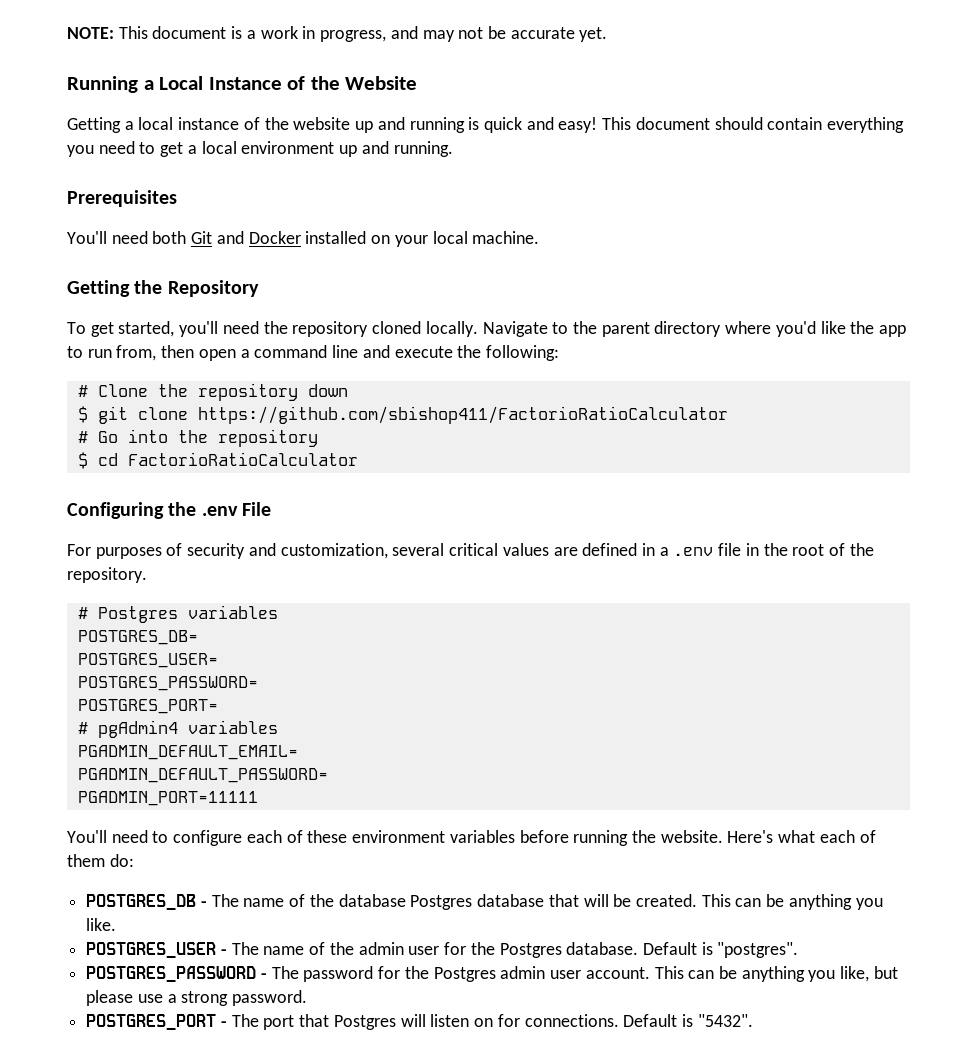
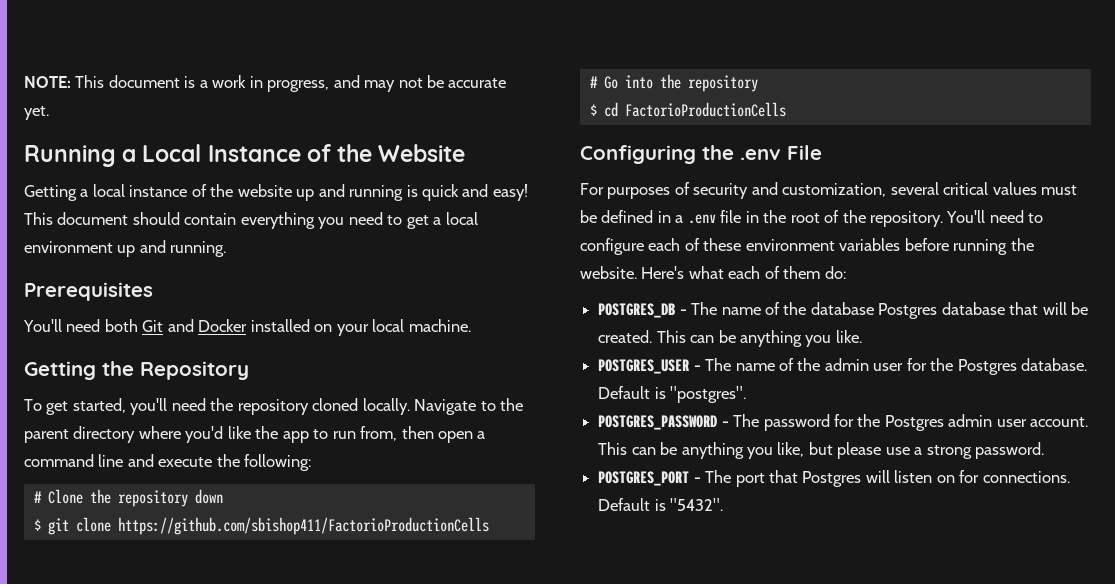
- $ git clone https://github.com/sbishop411/FactorioRatioCalculator
+ $ git clone https://github.com/sbishop411/FactorioProductionCells
- $ cd FactorioRatioCalculator
+ $ cd FactorioProductionCells
- For purposes of security and customization, several critical values are defined in a .env file in the root of the repository.
- # Postgres variables
- POSTGRES_DB=
- POSTGRES_USER=
- POSTGRES_PASSWORD=
- POSTGRES_PORT=
- # pgAdmin4 variables
- PGADMIN_DEFAULT_EMAIL=
- PGADMIN_DEFAULT_PASSWORD=
- PGADMIN_PORT=11111
- You'll need to configure each of these environment variables before running the website.
+ For purposes of security and customization, several critical values must be defined in a .env file in the root of the repository. You'll need to configure each of these environment variables before running the website.

